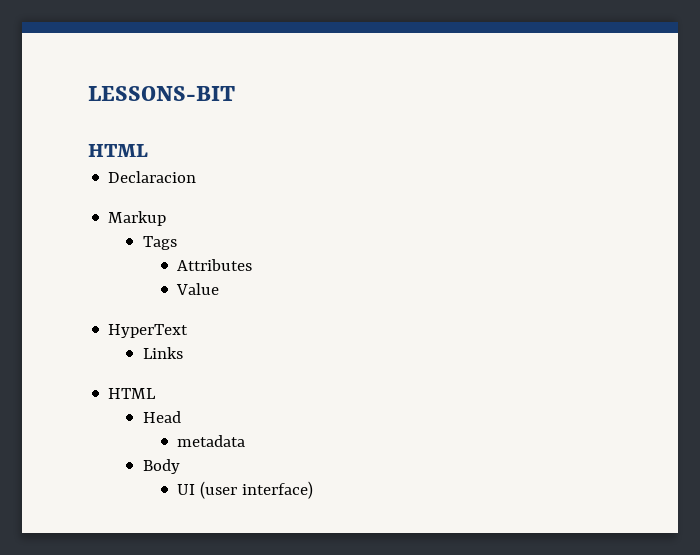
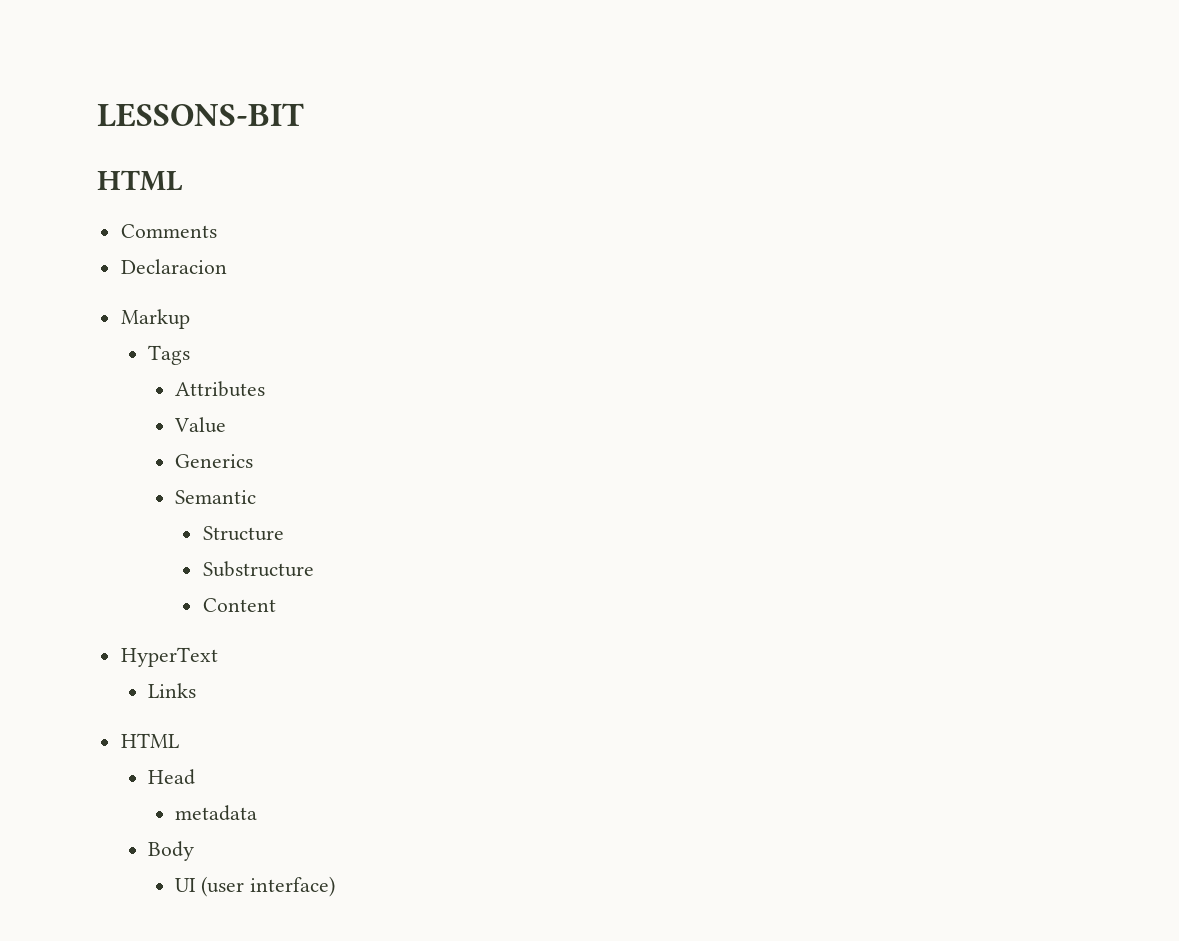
+ Comments
+ Generics
+ Semantic
+ Structure
+ Substructure
+ Content

